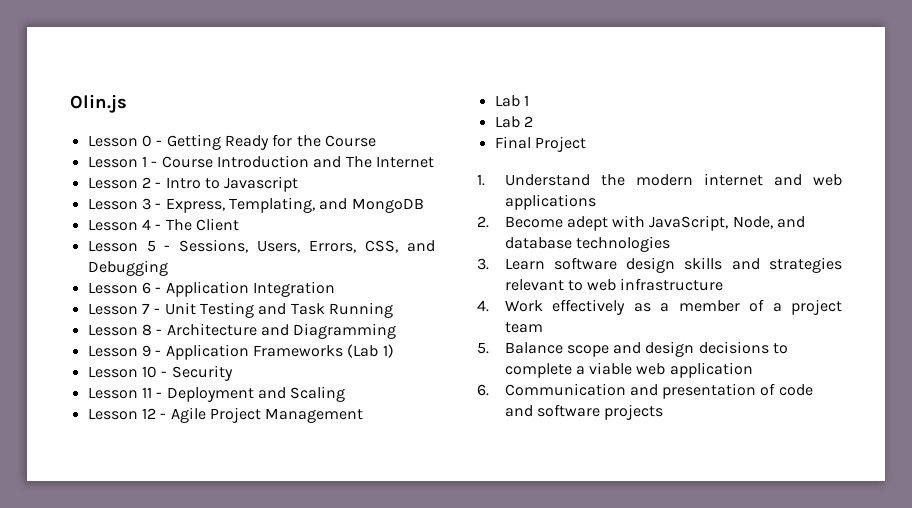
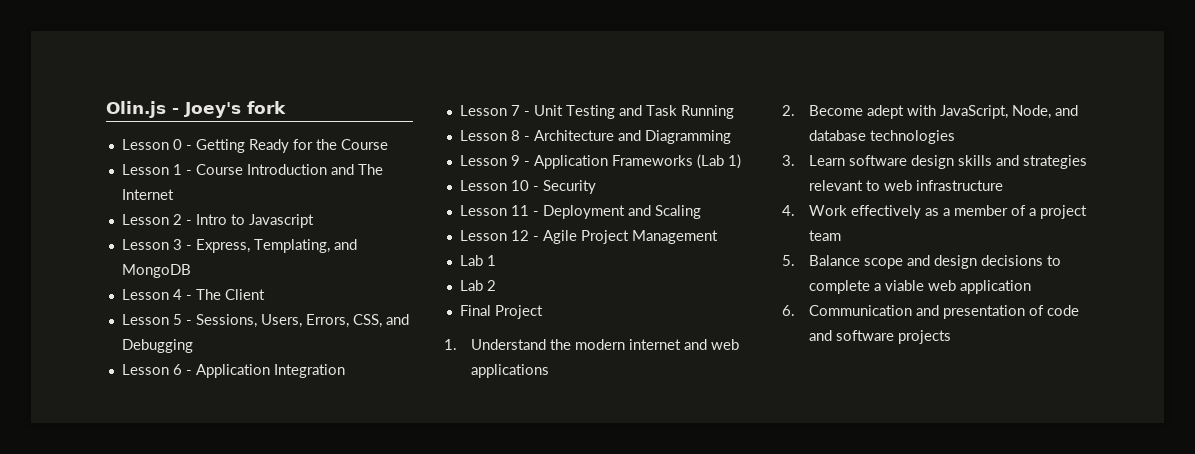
- Olin.js
+ Olin.js - Joey's fork

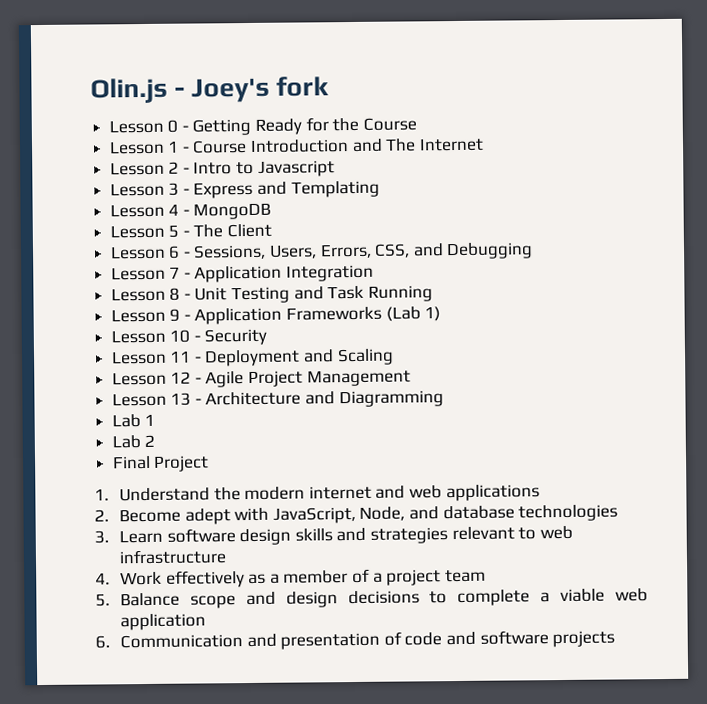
- Lesson 3 - Express, Templating, and MongoDB
+ Lesson 3 - Express and Templating
+ Lesson 4 - MongoDB
- Lesson 4 - The Client
+ Lesson 5 - The Client
- Lesson 5 - Sessions, Users, Errors, CSS, and Debugging
+ Lesson 6 - Sessions, Users, Errors, CSS, and Debugging
- Lesson 6 - Application Integration
+ Lesson 7 - Application Integration
- Lesson 7 - Unit Testing and Task Running
+ Lesson 8 - Unit Testing and Task Running
- Lesson 8 - Architecture and Diagramming
+ Lesson 13 - Architecture and Diagramming

